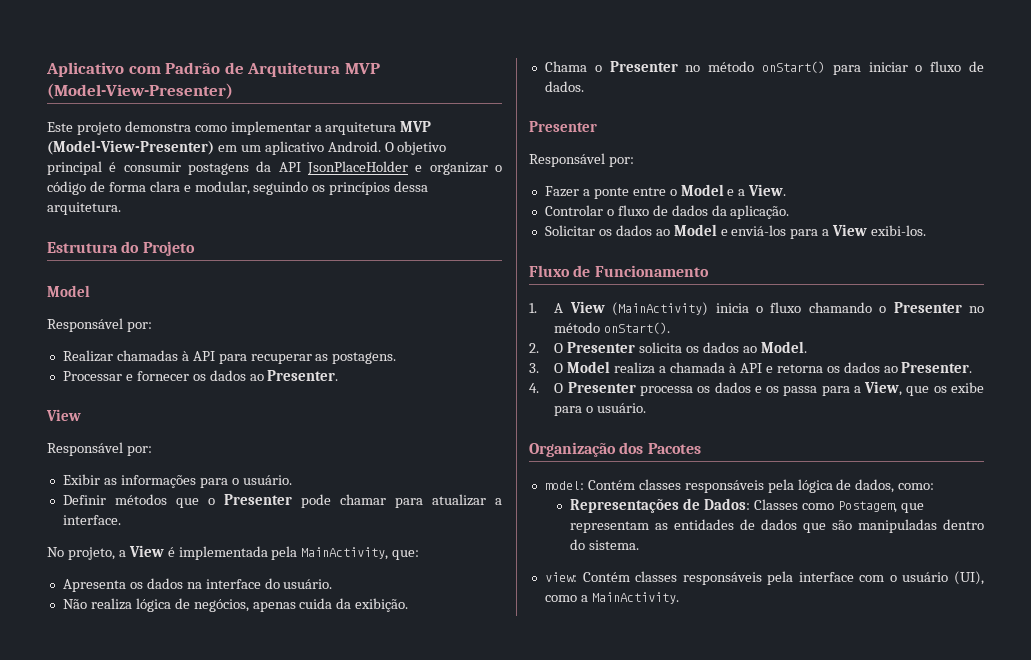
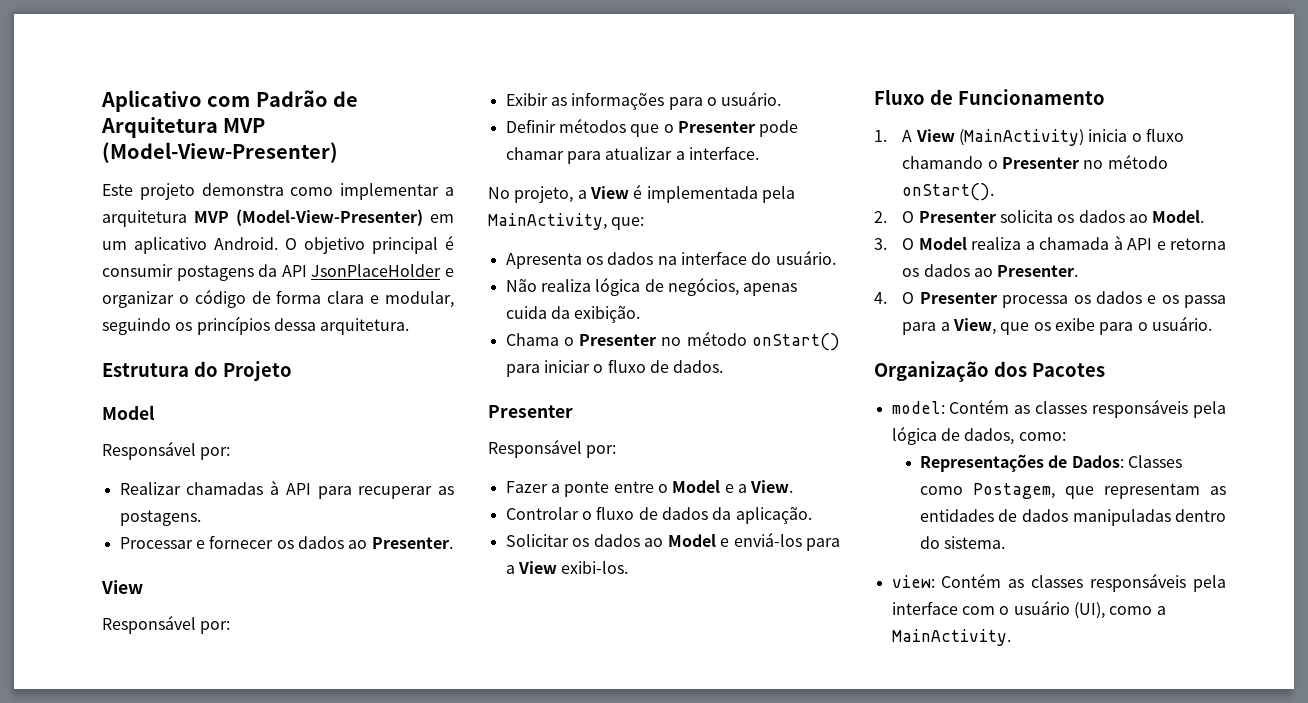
- model: Contém classes responsáveis pela lógica de dados, como:
+ model: Contém as classes responsáveis pela lógica de dados, como:
- Representações de Dados: Classes como Postagem, que representam as entidades de dados que são manipuladas dentro do sistema.
+ Representações de Dados: Classes como Postagem, que representam as entidades de dados manipuladas dentro do sistema.
- view: Contém classes responsáveis pela interface com o usuário (UI), como a MainActivity.
+ view: Contém as classes responsáveis pela interface com o usuário (UI), como a MainActivity.

